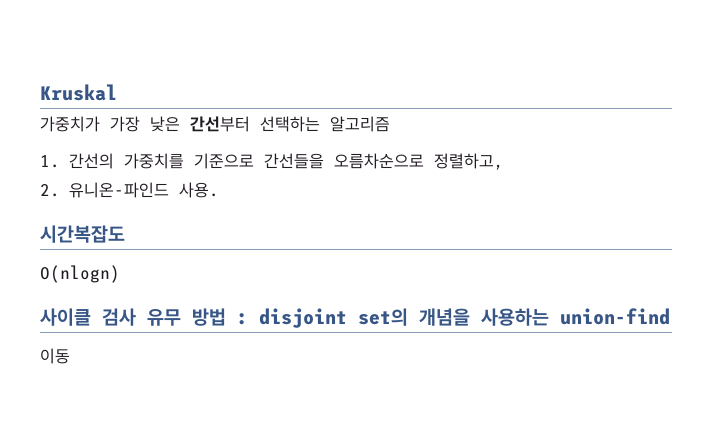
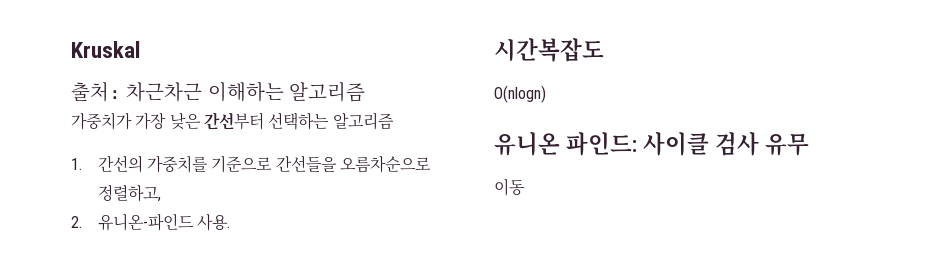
+ 출처: 차근차근 이해하는 알고리즘
- 사이클 검사 유무 방법 : disjoint set의 개념을 사용하는 union-find
+ 유니온 파인드: 사이클 검사 유무

